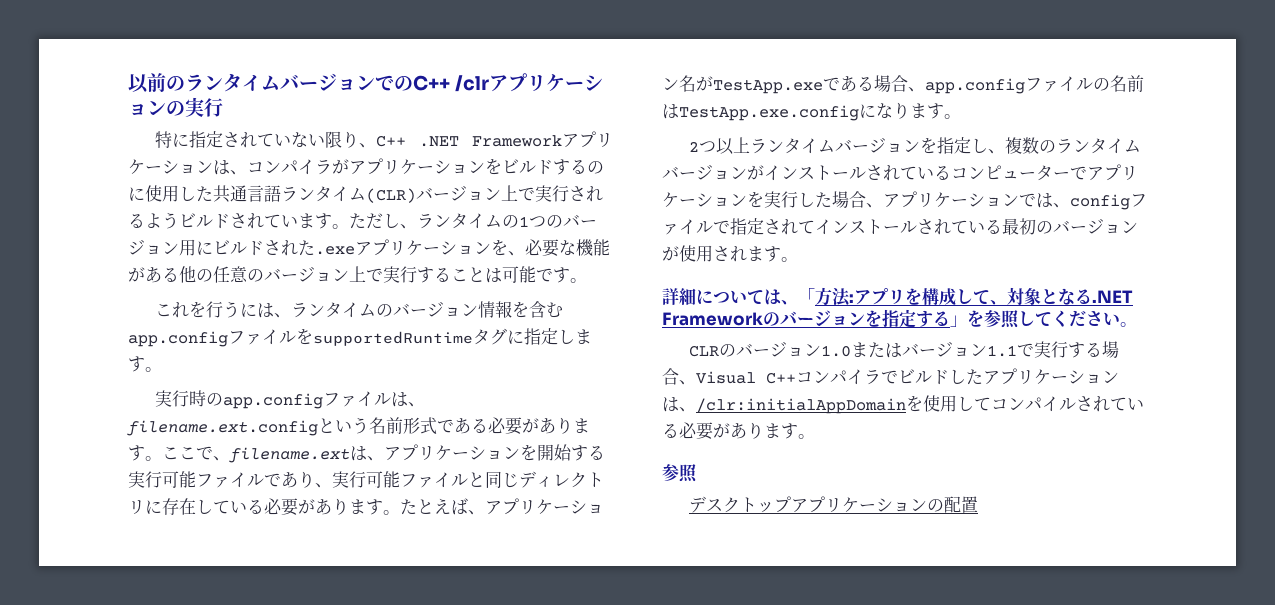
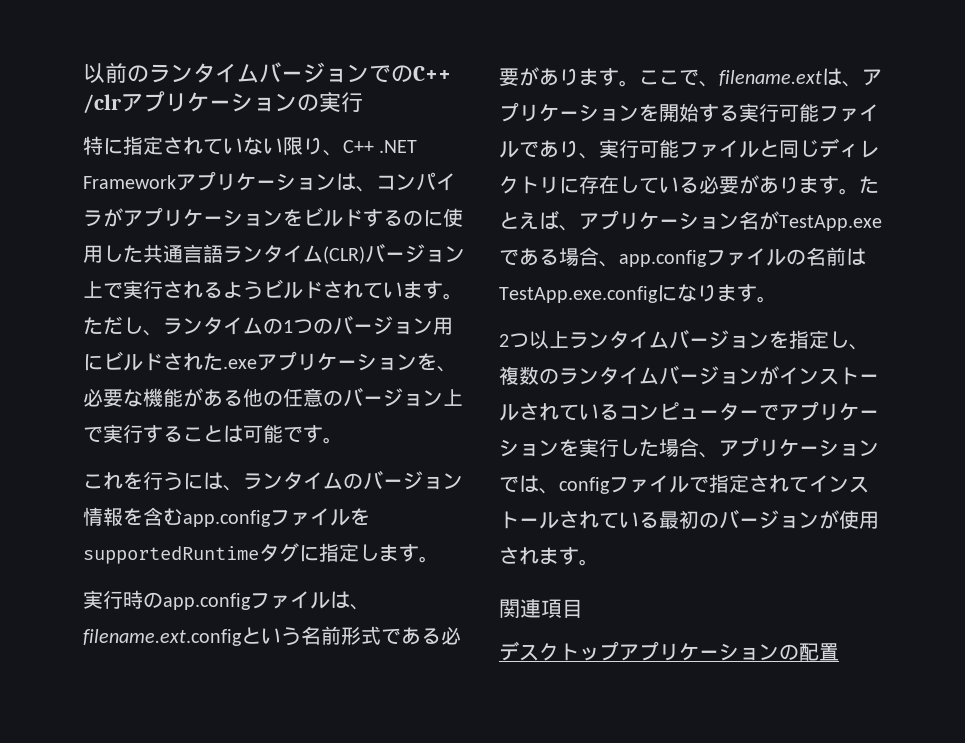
- 詳細については、「方法:アプリを構成して、対象となる.NET Frameworkのバージョンを指定する」を参照してください。
- CLRのバージョン1.0またはバージョン1.1で実行する場合、Visual C++コンパイラでビルドしたアプリケーションは、/clr:initialAppDomainを使用してコンパイルされている必要があります。
- 参照
+ 関連項目

